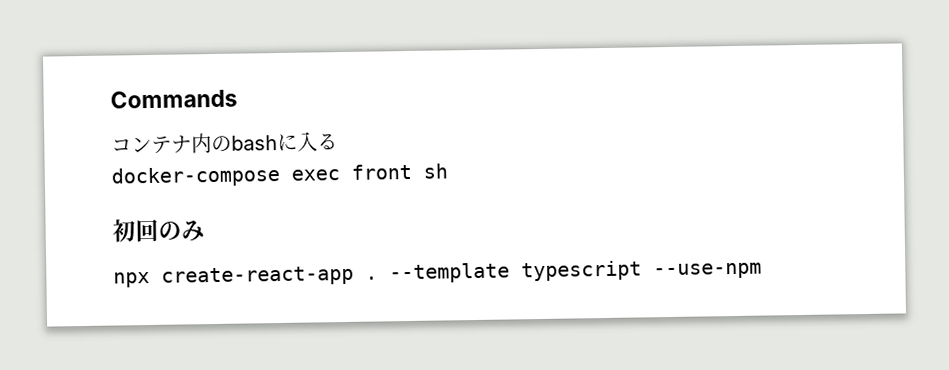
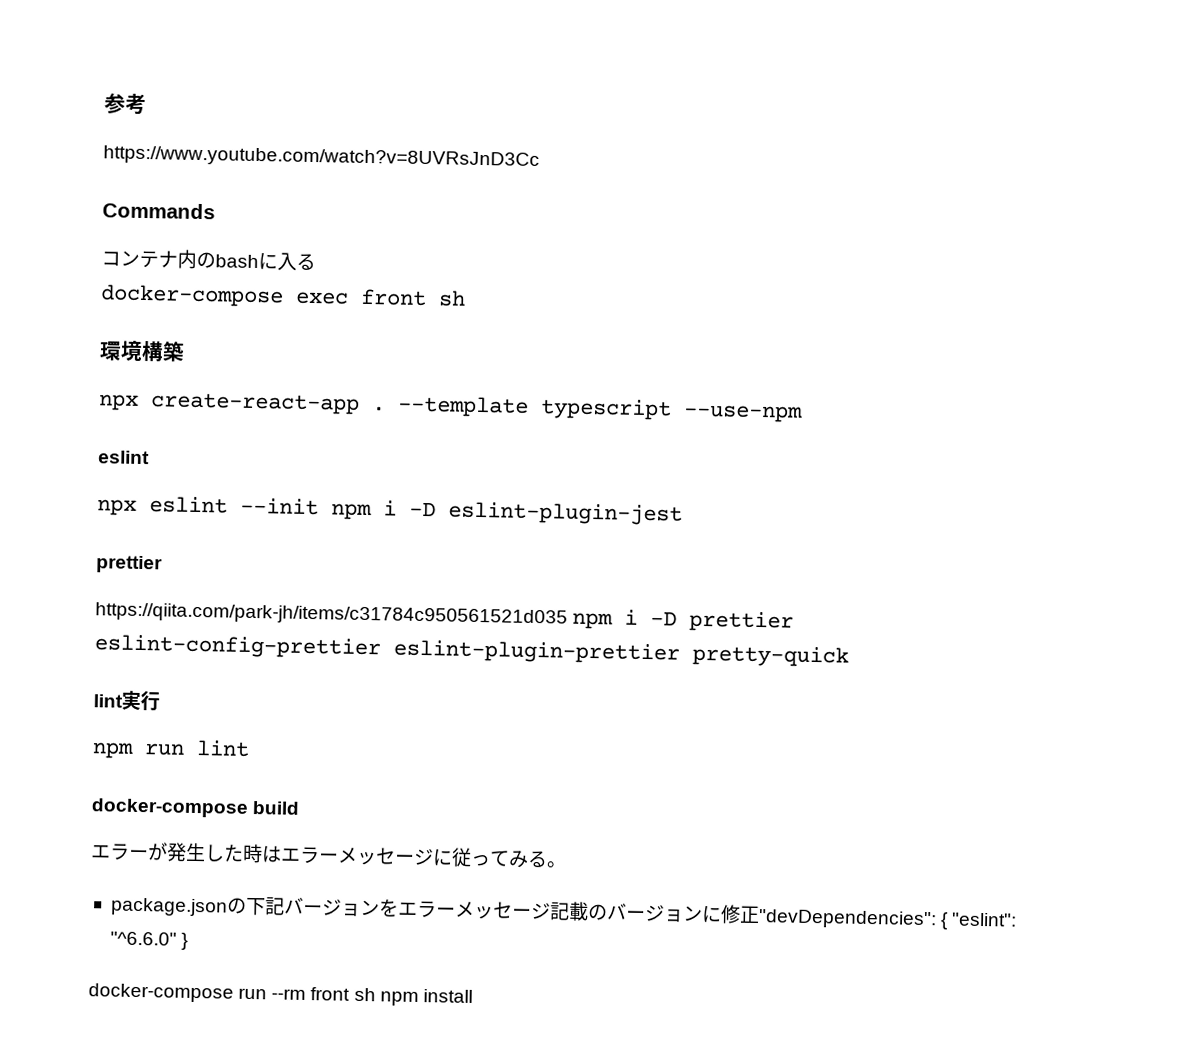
+ 参考
+ https://www.youtube.com/watch?v=8UVRsJnD3Cc
- 初回のみ
+ 環境構築
  --template typescript --use-npm
+ eslint
+ npx eslint --init npm i -D eslint-plugin-jest
+ prettier
+ https://qiita.com/park-jh/items/c31784c950561521d035 npm i -D prettier eslint-config-prettier eslint-plugin-prettier pretty-quick
+ lint実行
+ npm run lint
+ docker-compose build
+ エラーが発生した時はエラーメッセージに従ってみる。
+ package.jsonの下記バージョンをエラーメッセージ記載のバージョンに修正"devDependencies": { "eslint": "^6.6.0" }
+ docker-compose run --rm front sh npm install

